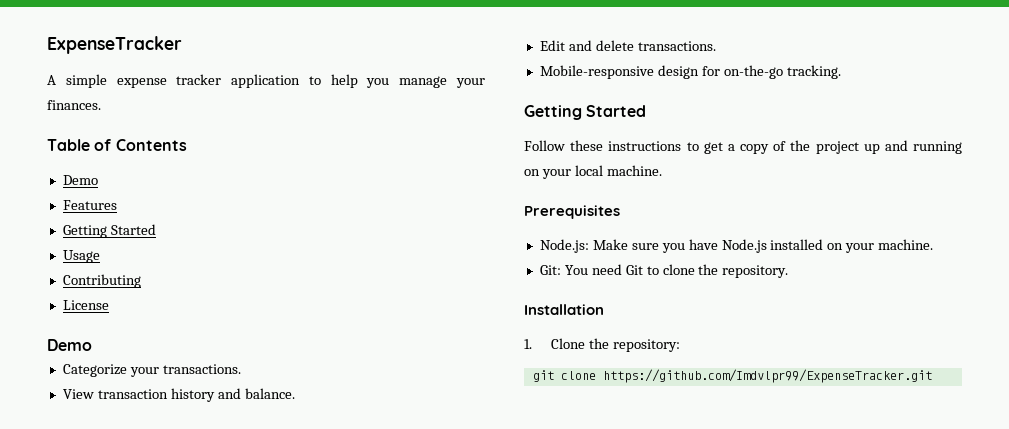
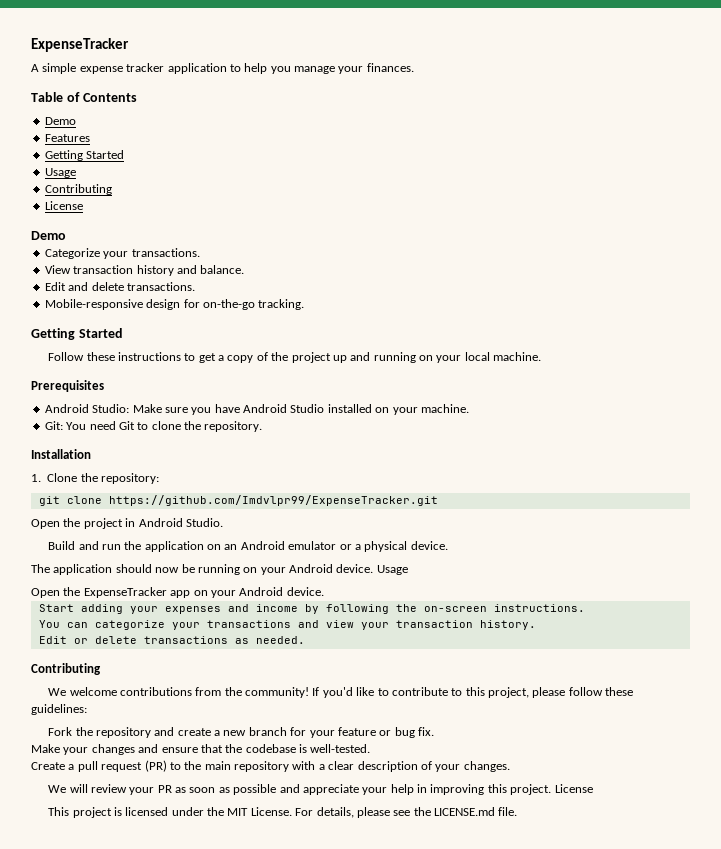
- Node.js: Make sure you have Node.js installed on your machine.
+ Android Studio: Make sure you have Android Studio installed on your machine.
+ Open the project in Android Studio.
+ Build and run the application on an Android emulator or a physical device.
+ The application should now be running on your Android device. Usage
+ Open the ExpenseTracker app on your Android device.
+ Start adding your expenses and income by following the on-screen instructions.
+ You can categorize your transactions and view your transaction history.
+ Edit or delete transactions as needed.
+ Contributing
+ We welcome contributions from the community! If you'd like to contribute to this project, please follow these guidelines:
+ Fork the repository and create a new branch for your feature or bug fix.
+ Make your changes and ensure that the codebase is well-tested.
+ Create a pull request (PR) to the main repository with a clear description of your changes.
+ We will review your PR as soon as possible and appreciate your help in improving this project. License
+ This project is licensed under the MIT License. For details, please see the LICENSE.md file.

